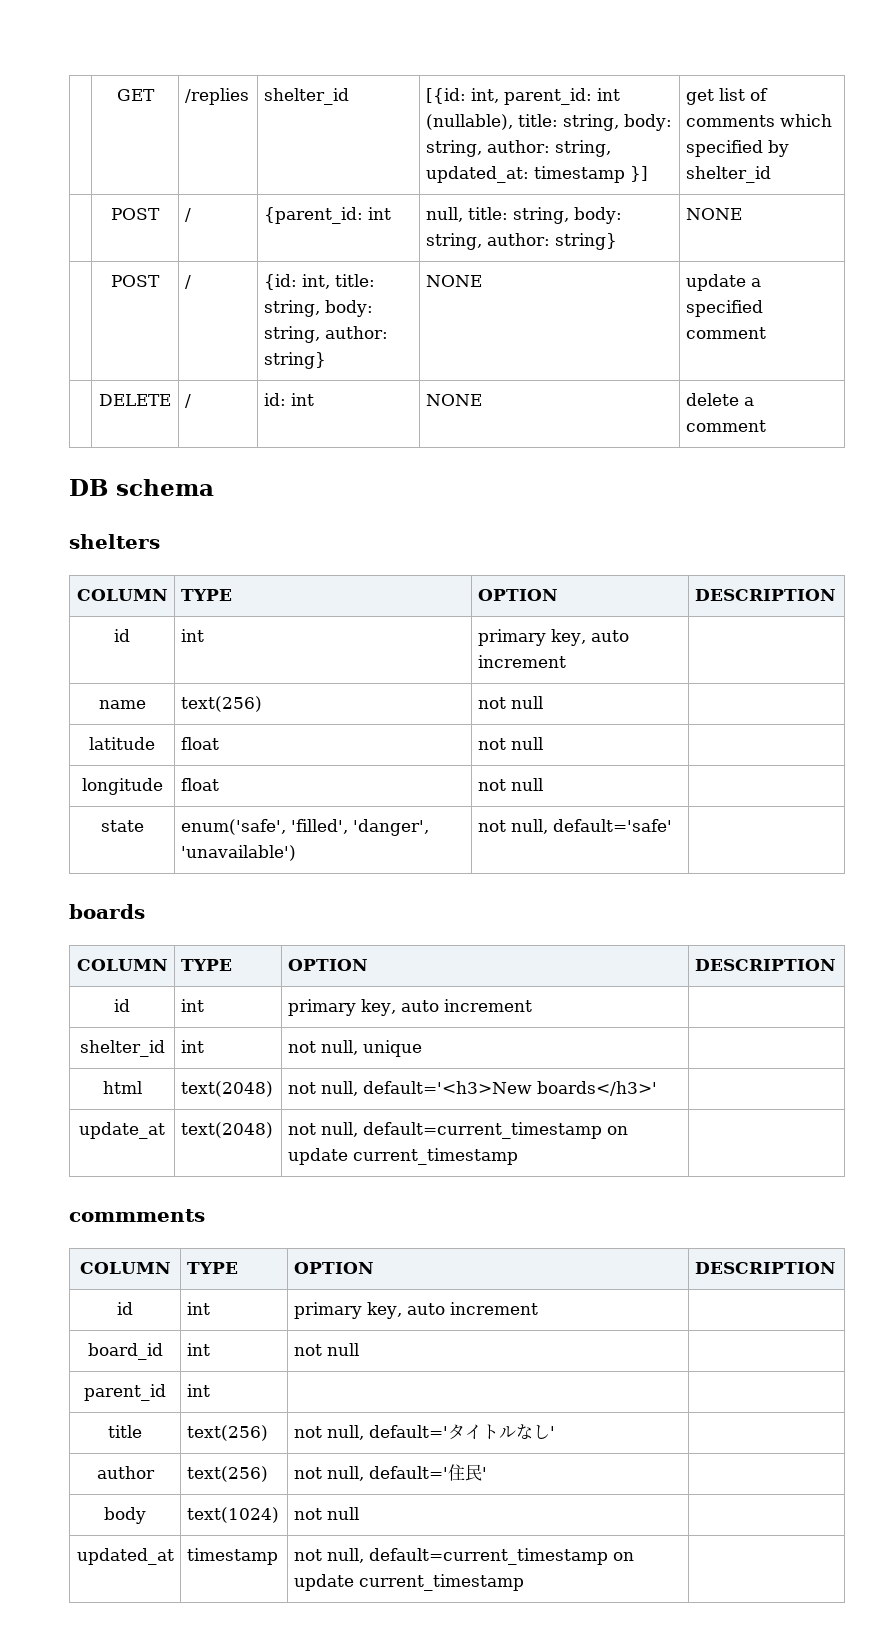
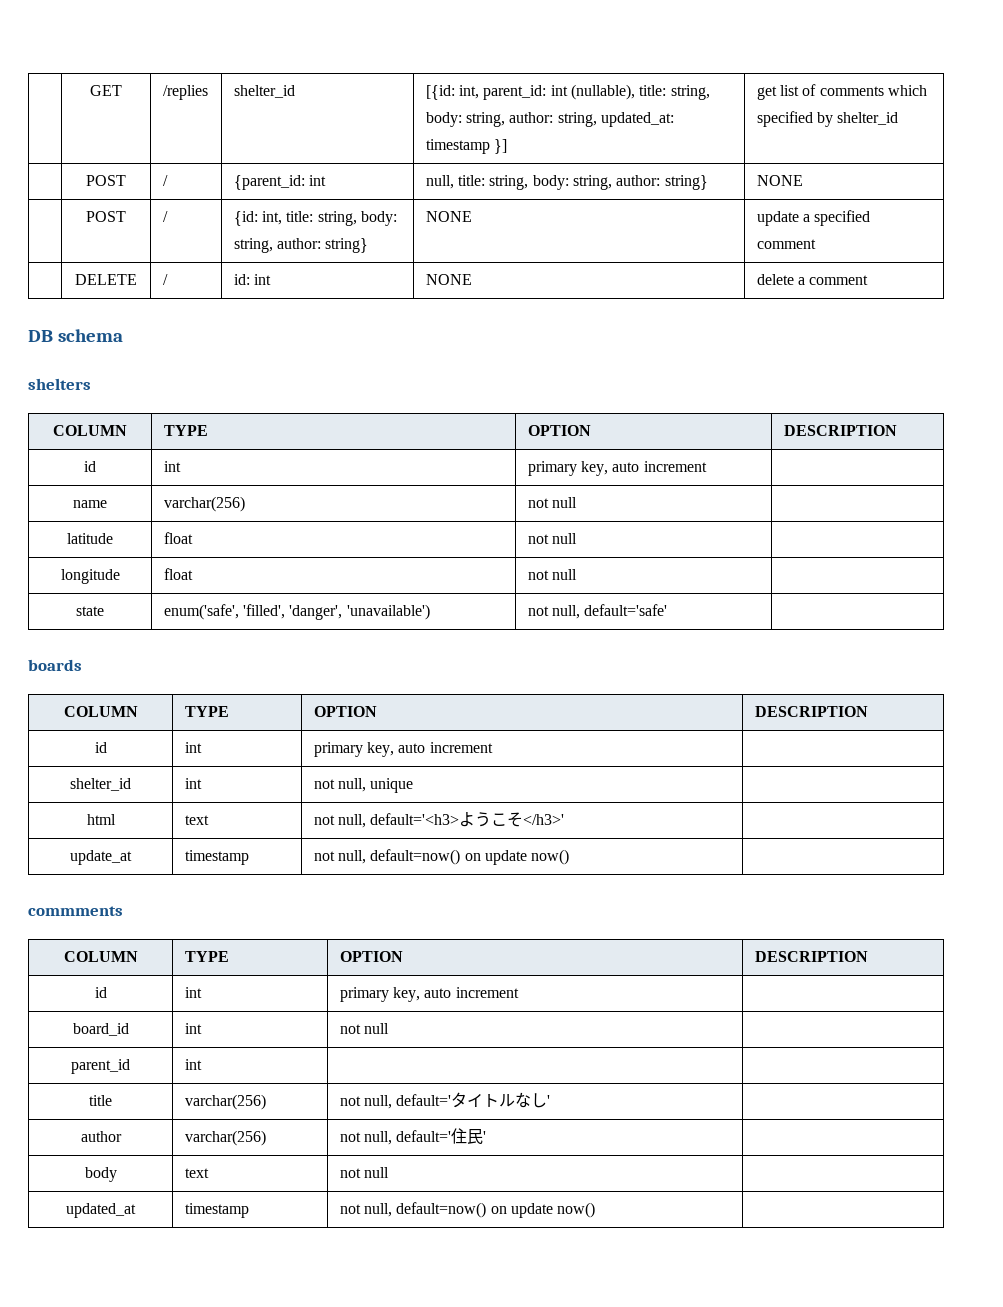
- name | text(256) | not null |
+ name | varchar(256) | not null |
- html | text(2048) | not null, default='<h3>New boards</h3>' |
+ html | text | not null, default='<h3>ようこそ</h3>' |
- update_at | text(2048) | not null, default=current_timestamp on update current_timestamp |
+ update_at | timestamp | not null, default=now() on update now() |
- title | text(256) | not null, default='タイトルなし' |
+ title | varchar(256) | not null, default='タイトルなし' |
- author | text(256) | not null, default='住民' |
+ author | varchar(256) | not null, default='住民' |
- body | text(1024) | not null |
+ body | text | not null |
- updated_at | timestamp | not null, default=current_timestamp on update current_timestamp |
+ updated_at | timestamp | not null, default=now() on update now() |

